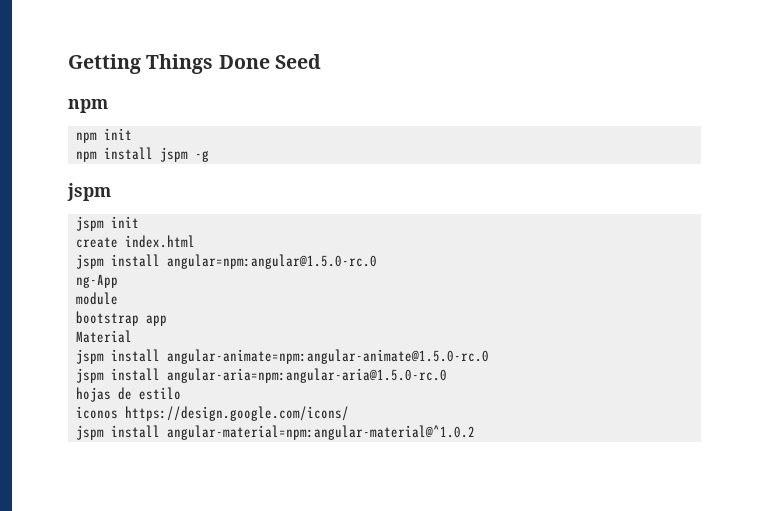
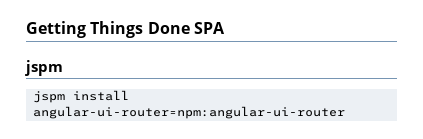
- Getting Things Done Seed
- npm
- npm init
- npm install jspm -g
+ Getting Things Done SPA
  jspm
- jspm init
- create index.html
- jspm install angular=npm:angular@1.5.0-rc.0
- ng-App
- module
- bootstrap app
- Material
- jspm install angular-animate=npm:angular-animate@1.5.0-rc.0
- jspm install angular-aria=npm:angular-aria@1.5.0-rc.0
- hojas de estilo
- iconos https://design.google.com/icons/
- jspm install angular-material=npm:angular-material@^1.0.2
+ jspm install angular-ui-router=npm:angular-ui-router

